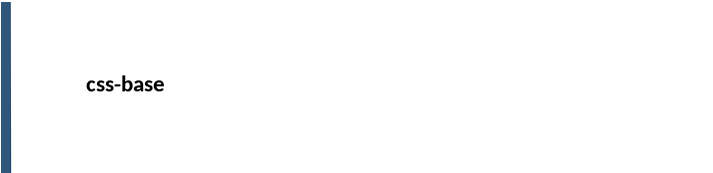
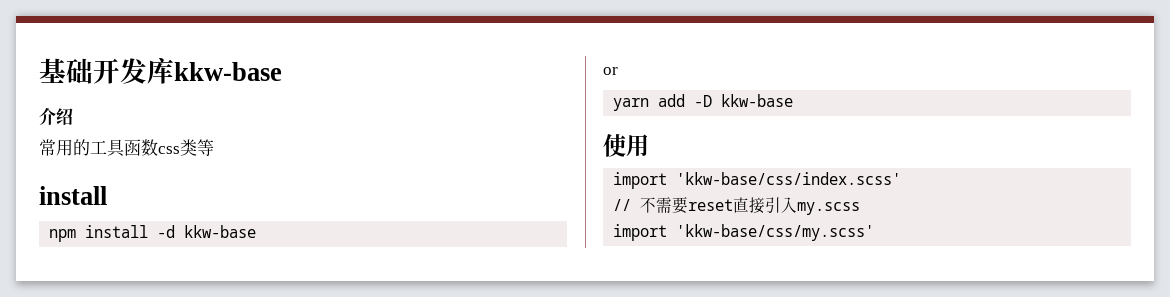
- css-base
+ 基础开发库kkw-base
+ 介绍
+ 常用的工具函数css类等
+ install
+ npm install -d kkw-base
+ or
+ yarn add -D kkw-base
+ 使用
+ import 'kkw-base/css/index.scss'
+ // 不需要reset直接引入my.scss
+ import 'kkw-base/css/my.scss'

